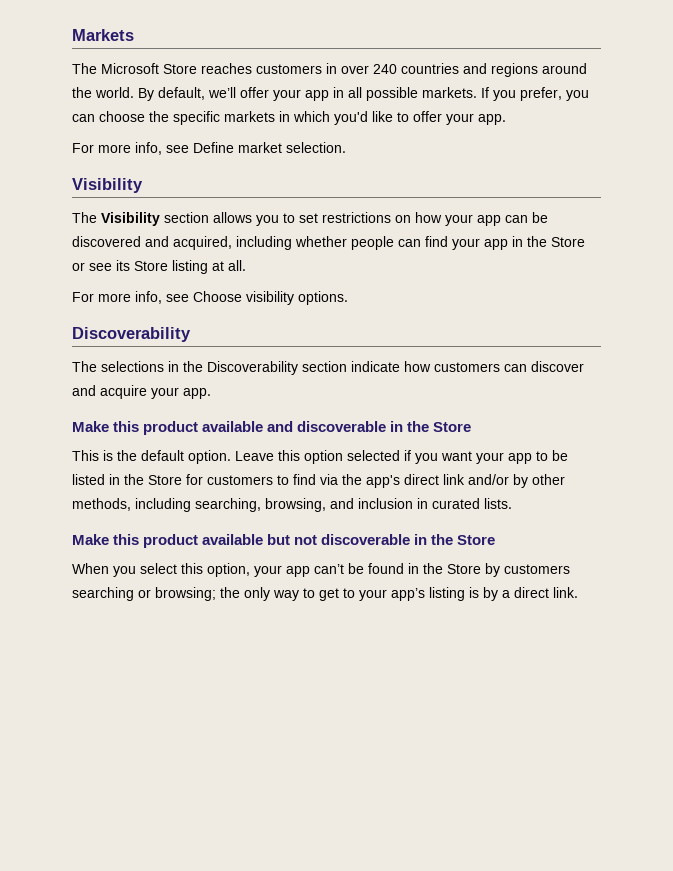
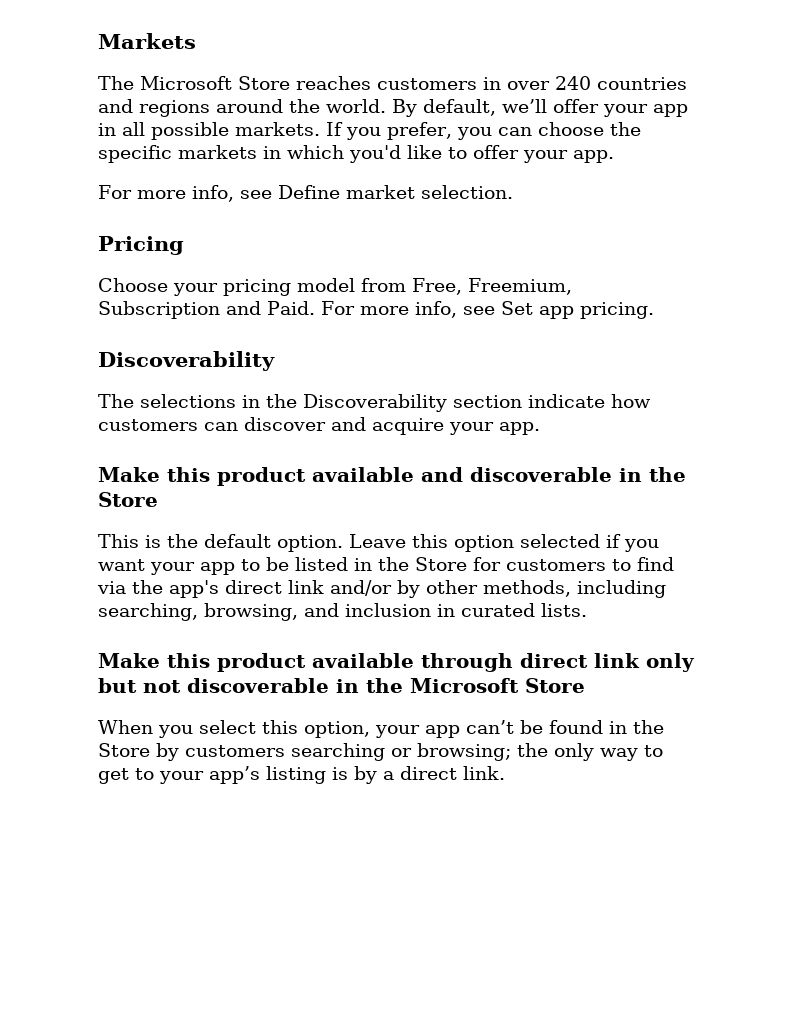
  For more info, see Define market selection.
- Visibility
- The Visibility section allows you to set restrictions on how your app can be discovered and acquired, including whether people can find your app in the Store or see its Store listing at all.
- For more info, see Choose visibility options.
+ Pricing
+ Choose your pricing model from Free, Freemium, Subscription and Paid. For more info, see Set app pricing.
- Make this product available but not discoverable in the Store
+ Make this product available through direct link only but not discoverable in the Microsoft Store

